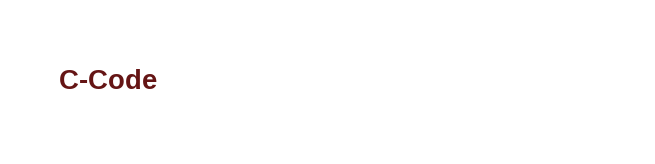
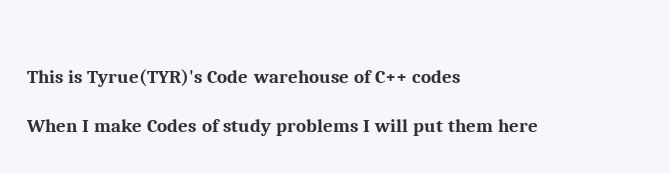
- C-Code
+ This is Tyrue(TYR)'s Code warehouse of C++ codes
+ When I make Codes of study problems I will put them here

